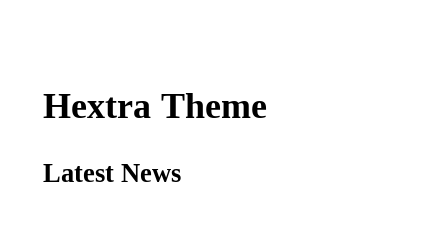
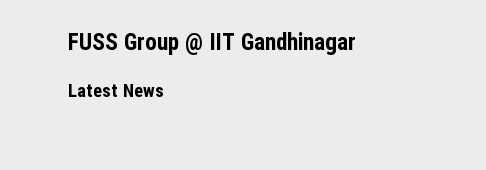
- Hextra Theme
+ FUSS Group @ IIT Gandhinagar

